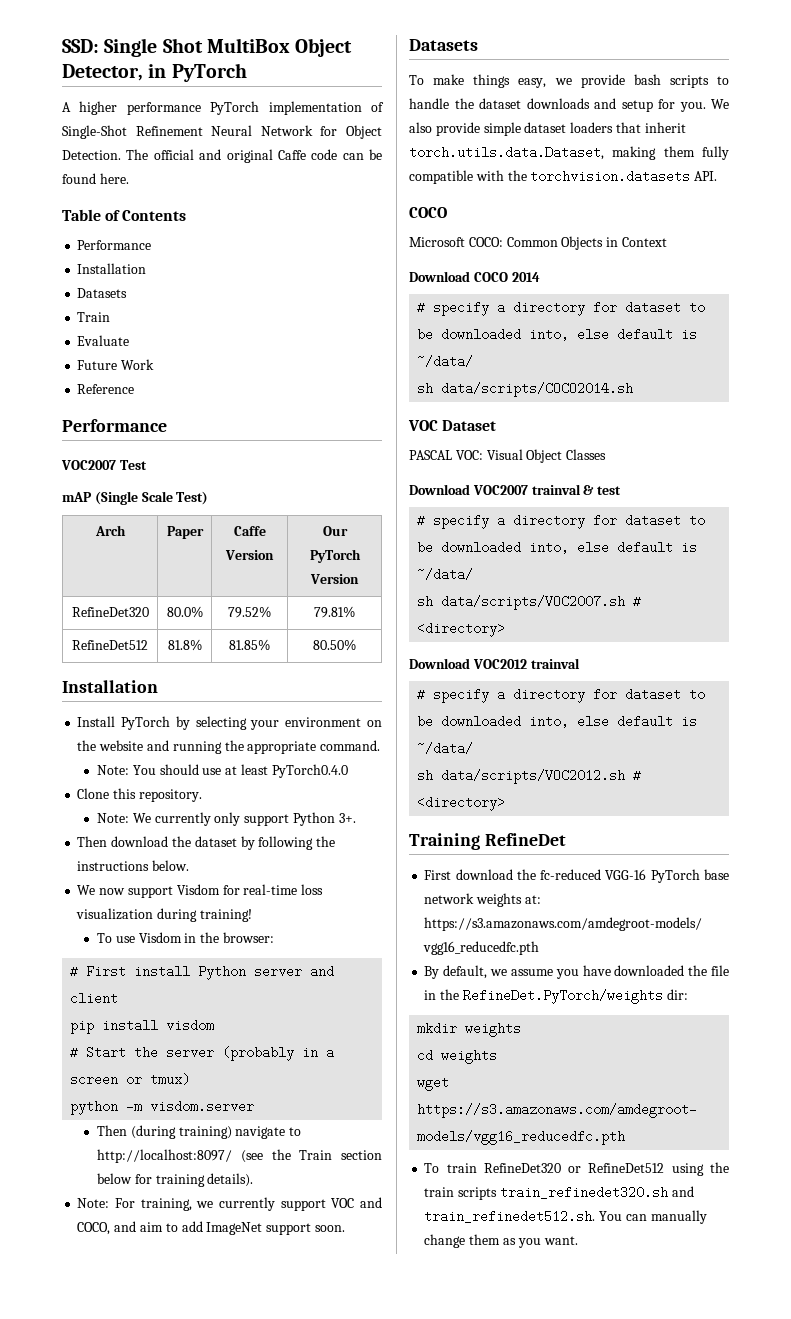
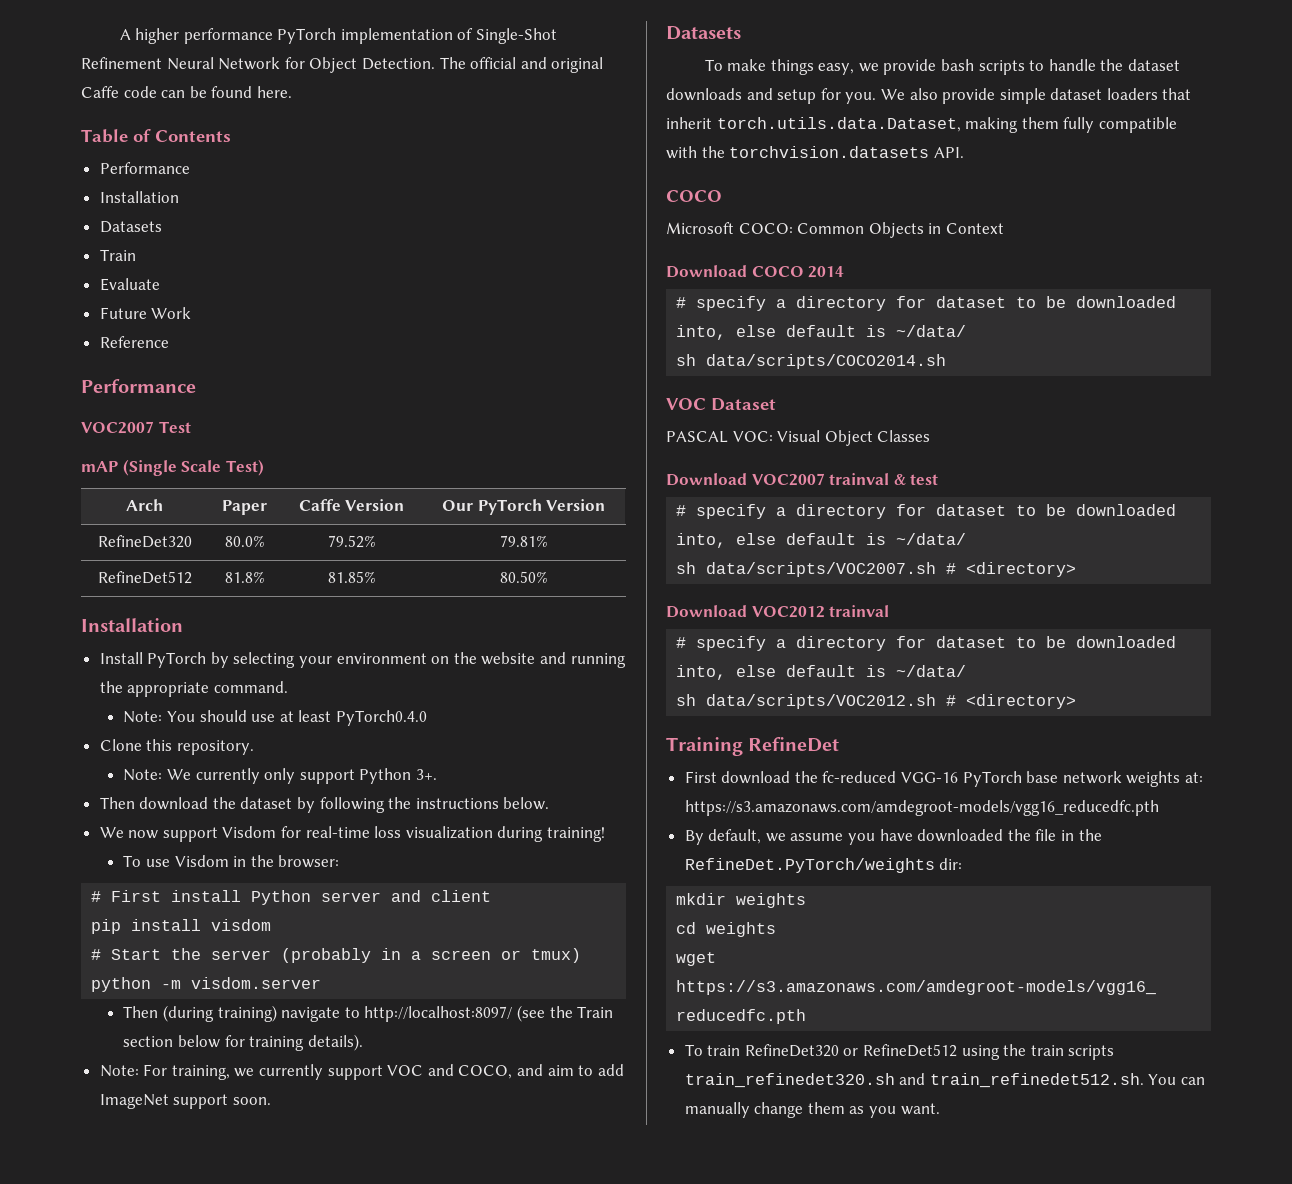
- SSD: Single Shot MultiBox Object Detector, in PyTorch

